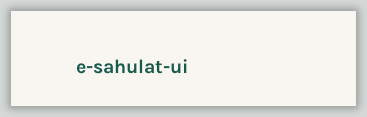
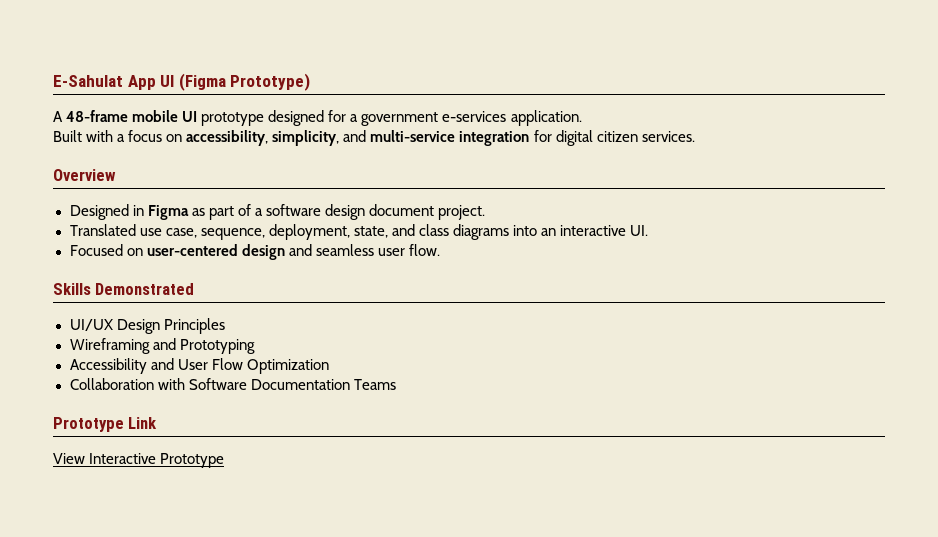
- e-sahulat-ui
+ E-Sahulat App UI (Figma Prototype)
+ A 48-frame mobile UI prototype designed for a government e-services application.
+ Built with a focus on accessibility, simplicity, and multi-service integration for digital citizen services.
+ Overview
+ Designed in Figma as part of a software design document project.
+ Translated use case, sequence, deployment, state, and class diagrams into an interactive UI.
+ Focused on user-centered design and seamless user flow.
+ Skills Demonstrated
+ UI/UX Design Principles
+ Wireframing and Prototyping
+ Accessibility and User Flow Optimization
+ Collaboration with Software Documentation Teams
+ Prototype Link
+ View Interactive Prototype

